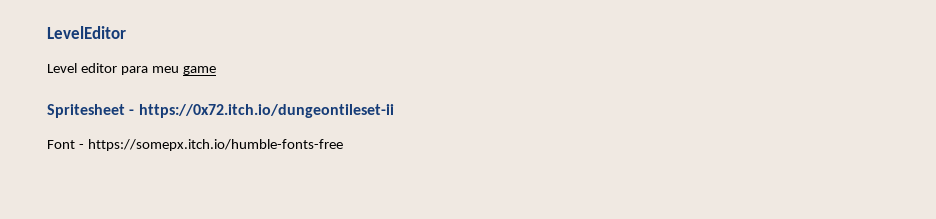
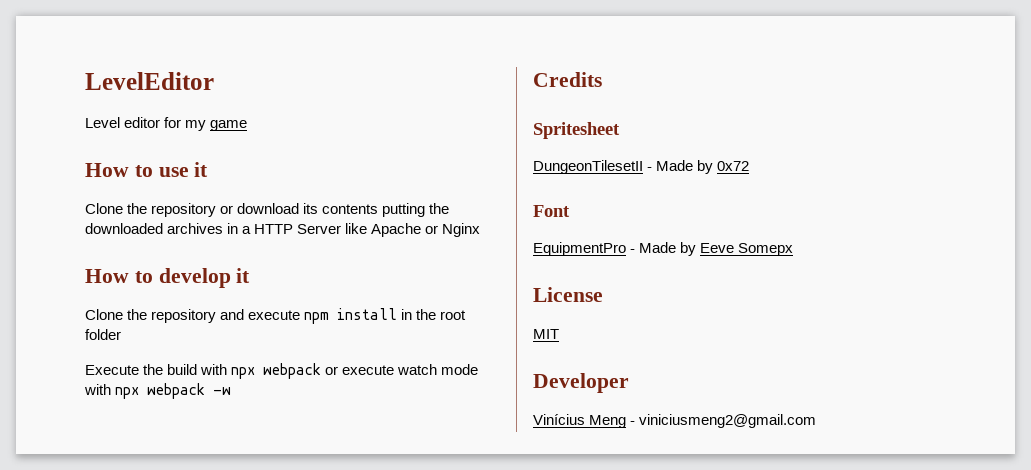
- Level editor para meu game
+ Level editor for my game
- Spritesheet - https://0x72.itch.io/dungeontileset-ii
- Font - https://somepx.itch.io/humble-fonts-free
+ How to use it
+ Clone the repository or download its contents putting the downloaded archives in a HTTP Server like Apache or Nginx
+ How to develop it
+ Clone the repository and execute npm install in the root folder
+ Execute the build with npx webpack or execute watch mode with npx webpack -w
+ Credits
+ Spritesheet
+ DungeonTilesetII - Made by 0x72
+ Font
+ EquipmentPro - Made by Eeve Somepx
+ License
+ MIT
+ Developer
+ Vinícius Meng - viniciusmeng2@gmail.com

